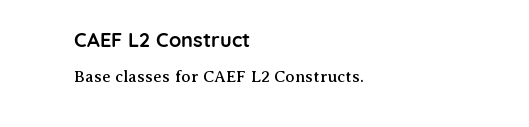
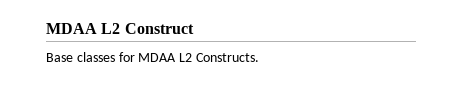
- CAEF L2 Construct
+ MDAA L2 Construct
- Base classes for CAEF L2 Constructs.
+ Base classes for MDAA L2 Constructs.

